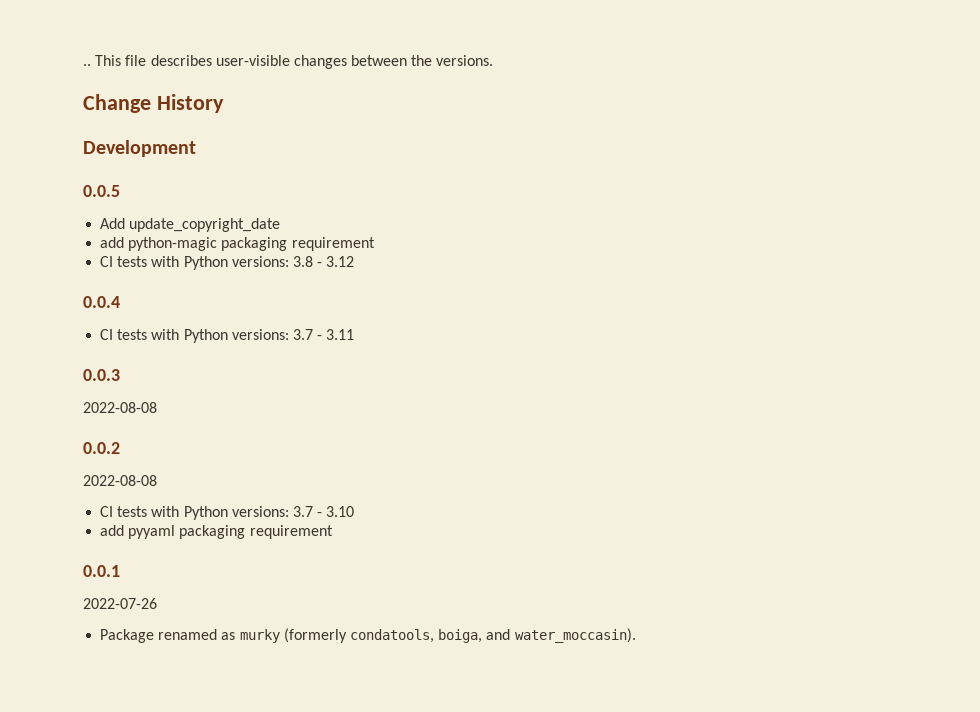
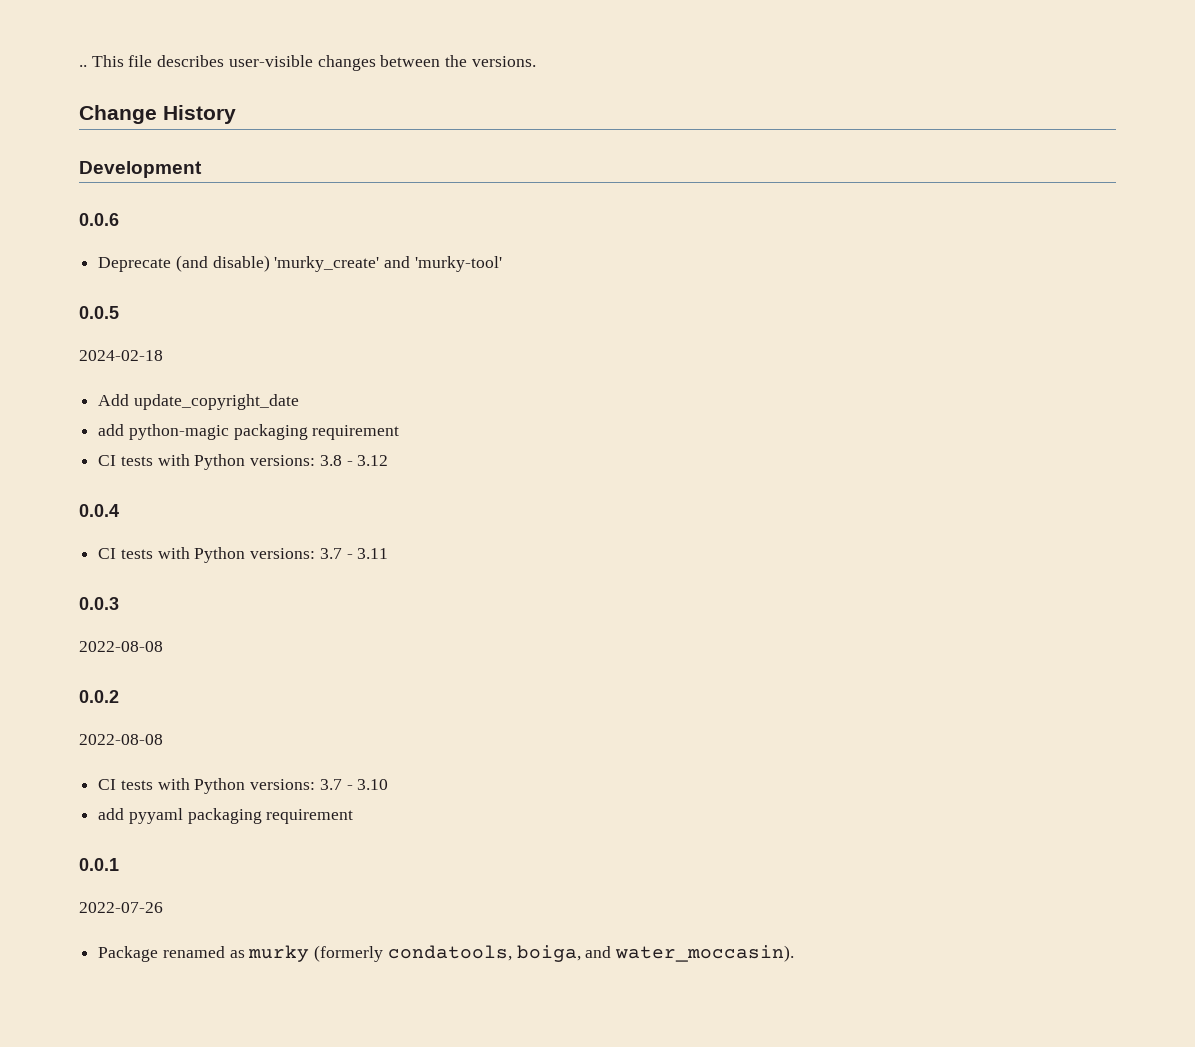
+ 0.0.6
+ Deprecate (and disable) 'murky_create' and 'murky-tool'
+ 2024-02-18

